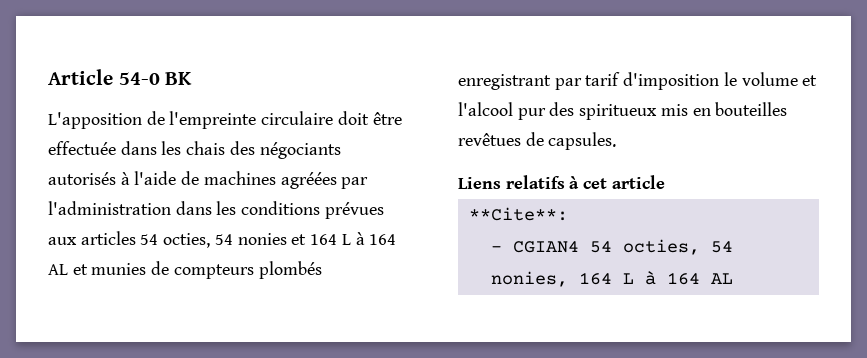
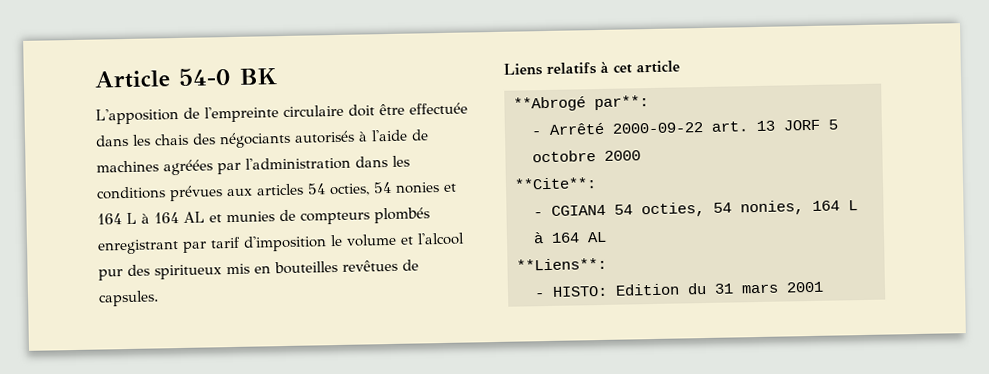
+ **Abrogé par**:
+ - Arrêté 2000-09-22 art. 13 JORF 5 octobre 2000
+ **Liens**:
+ - HISTO: Edition du 31 mars 2001

